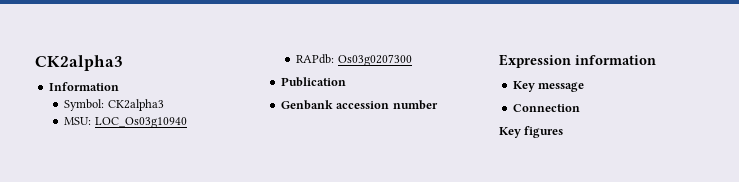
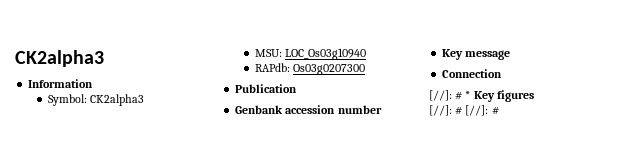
- Expression information
- Key figures
+ [//]: # * Key figures
+ [//]: # [//]: #

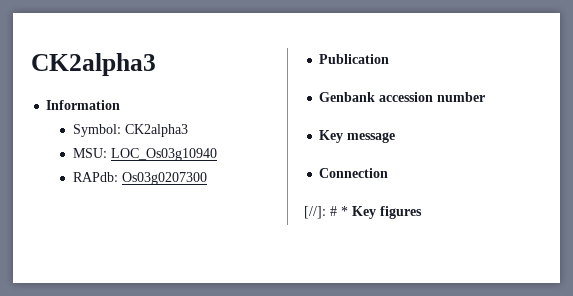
- [//]: # [//]: #

